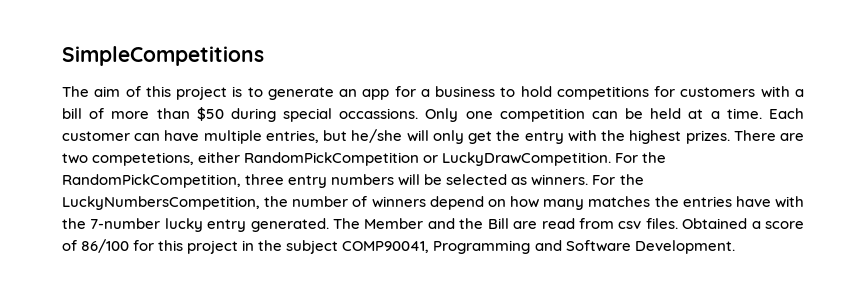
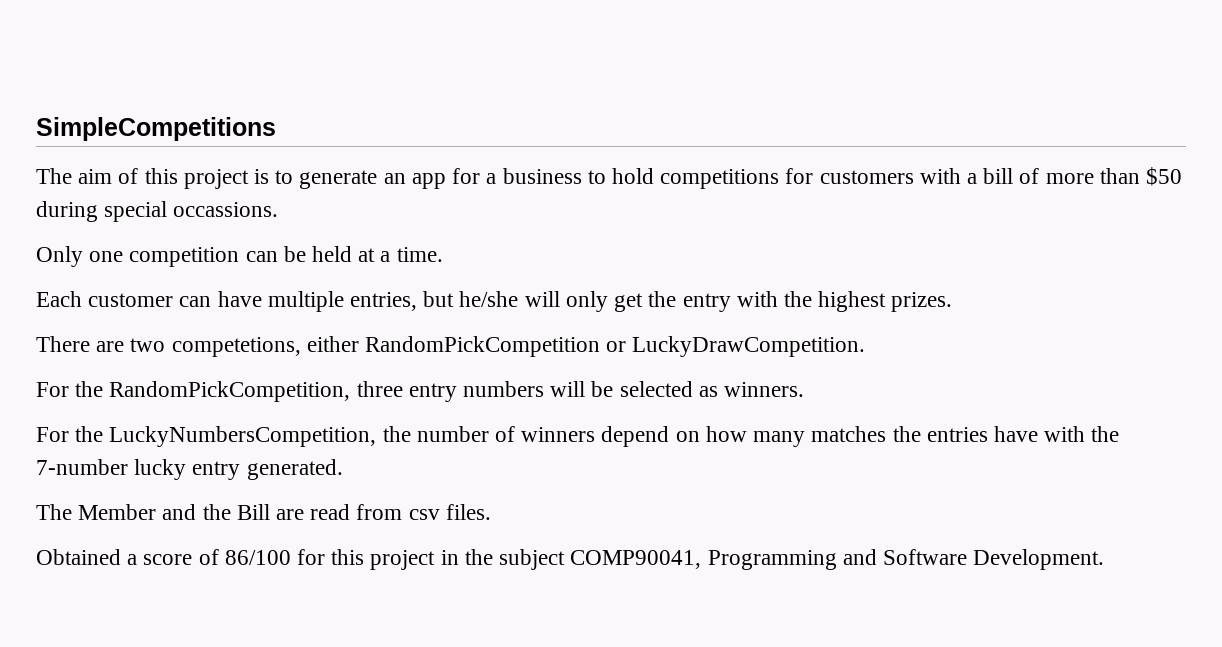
- The aim of this project is to generate an app for a business to hold competitions for customers with a bill of more than $50 during special occassions. Only one competition can be held at a time. Each customer can have multiple entries, but he/she will only get the entry with the highest prizes. There are two competetions, either RandomPickCompetition or LuckyDrawCompetition. For the RandomPickCompetition, three entry numbers will be selected as winners. For the LuckyNumbersCompetition, the number of winners depend on how many matches the entries have with the 7-number lucky entry generated. The Member and the Bill are read from csv files. Obtained a score of 86/100 for this project in the subject COMP90041, Programming and Software Development.
+ The aim of this project is to generate an app for a business to hold competitions for customers with a bill of more than $50 during special occassions.
+ Only one competition can be held at a time.
+ Each customer can have multiple entries, but he/she will only get the entry with the highest prizes.
+ There are two competetions, either RandomPickCompetition or LuckyDrawCompetition.
+ For the RandomPickCompetition, three entry numbers will be selected as winners.
+ For the LuckyNumbersCompetition, the number of winners depend on how many matches the entries have with the 7-number lucky entry generated.
+ The Member and the Bill are read from csv files.
+ Obtained a score of 86/100 for this project in the subject COMP90041, Programming and Software Development.

